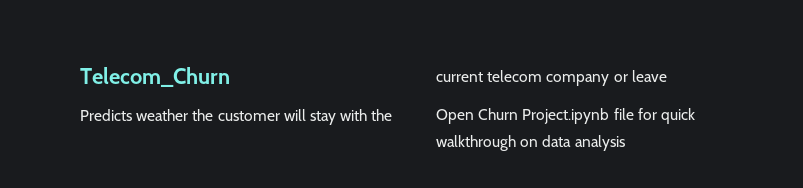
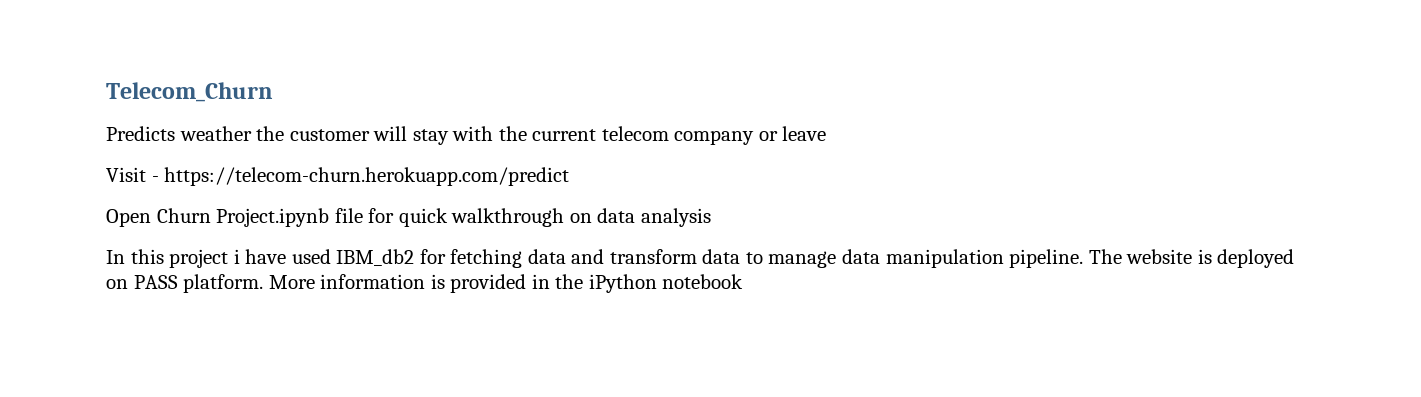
+ Visit - https://telecom-churn.herokuapp.com/predict
+ In this project i have used IBM_db2 for fetching data and transform data to manage data manipulation pipeline. The website is deployed on PASS platform. More information is provided in the iPython notebook

